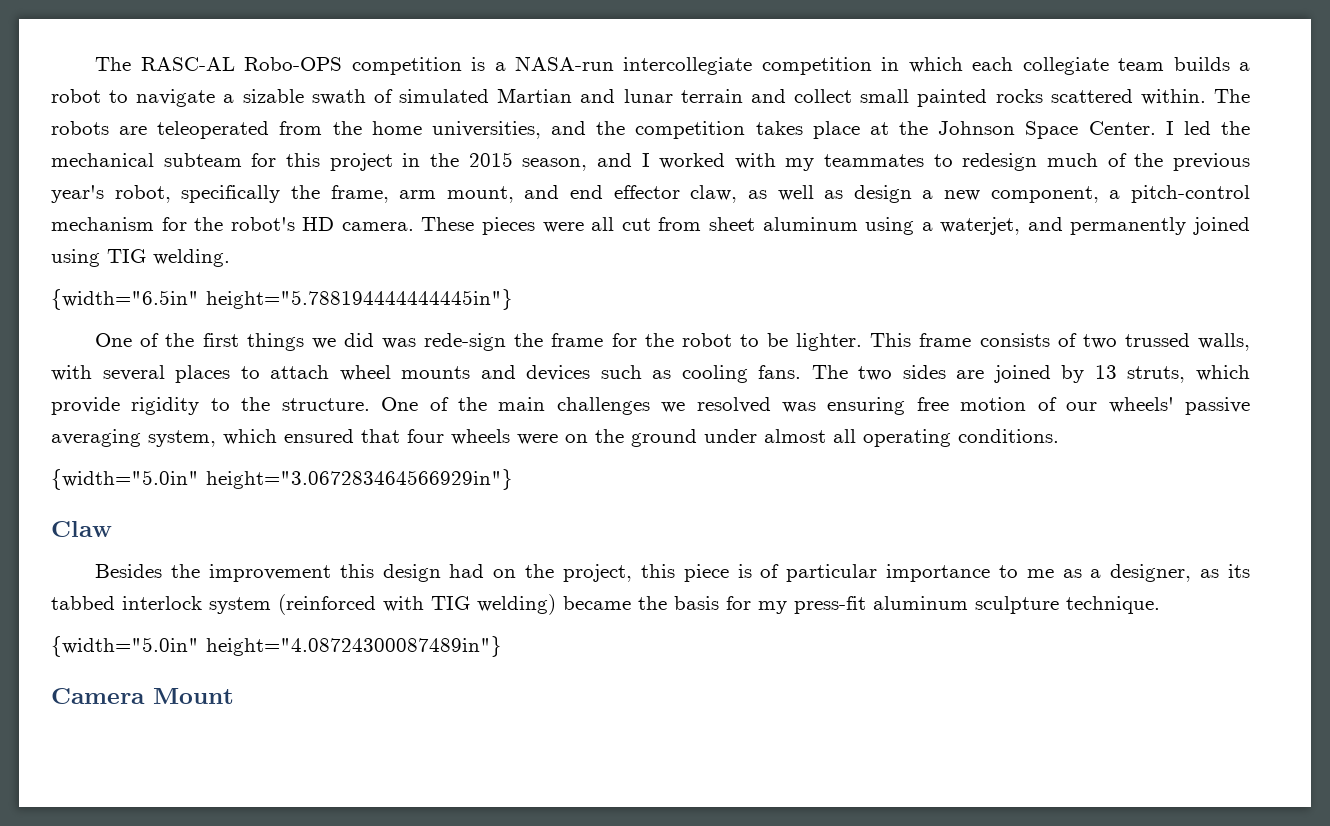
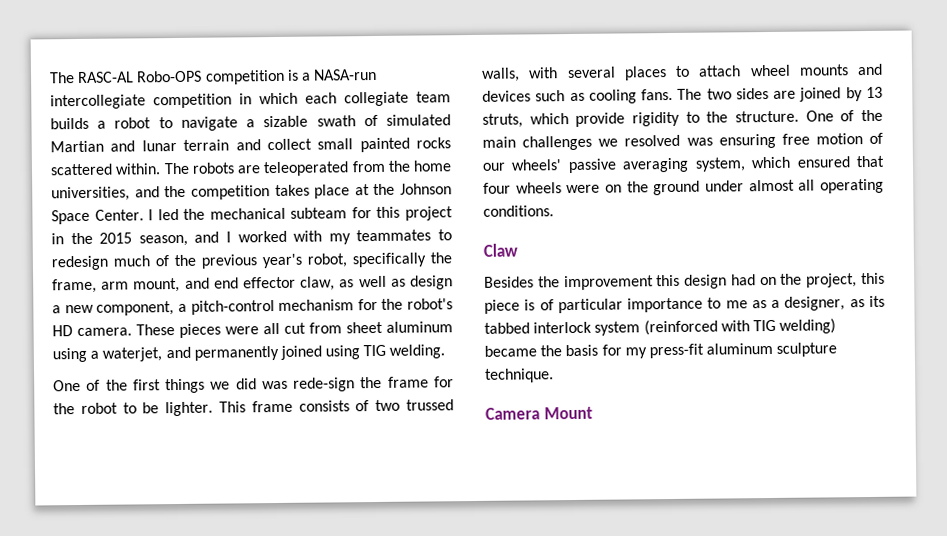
- {width="6.5in" height="5.788194444444445in"}
- {width="5.0in" height="3.067283464566929in"}
- {width="5.0in" height="4.08724300087489in"}

